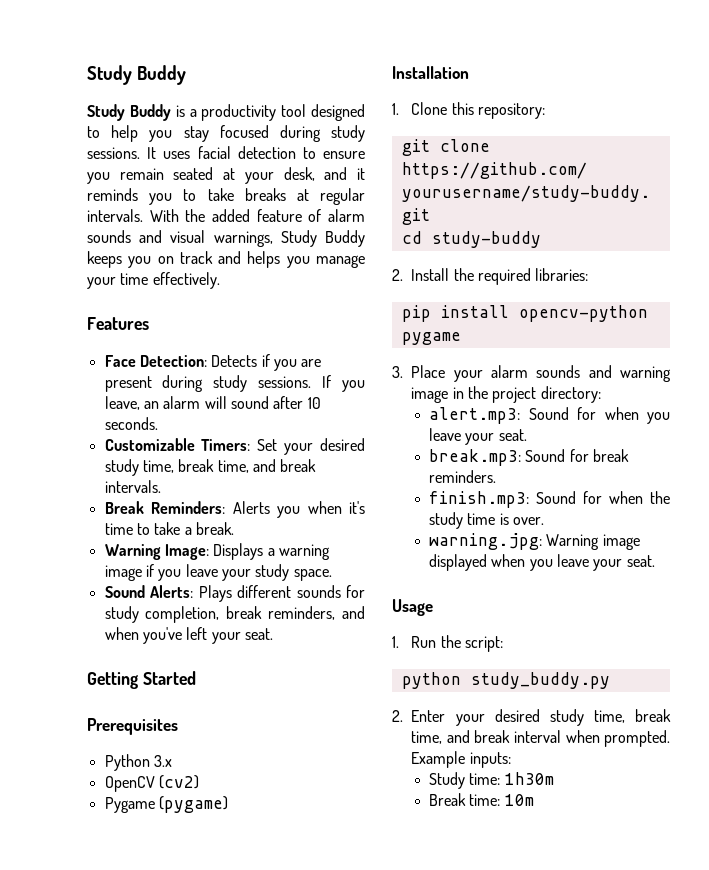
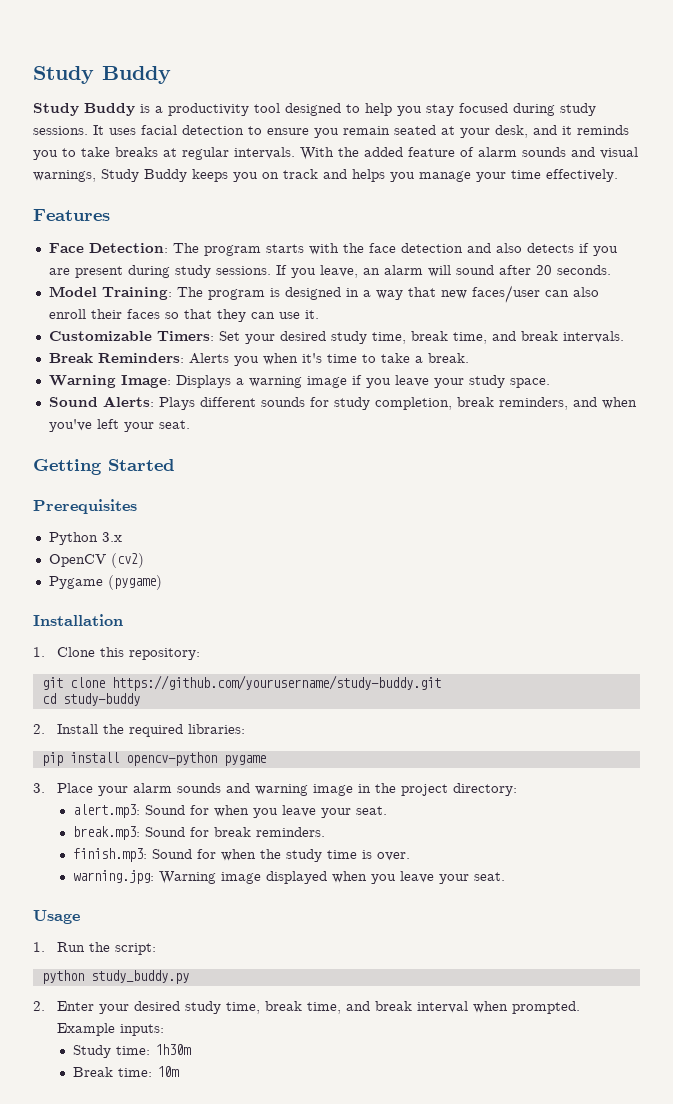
- Face Detection: Detects if you are present during study sessions.
+ Face Detection: The program starts with the face detection and also detects if you are present during study sessions.
- If you leave, an alarm will sound after 10 seconds.
+ If you leave, an alarm will sound after 20 seconds.
+ Model Training: The program is designed in a way that new faces/user can also enroll their faces so that they can use it.

